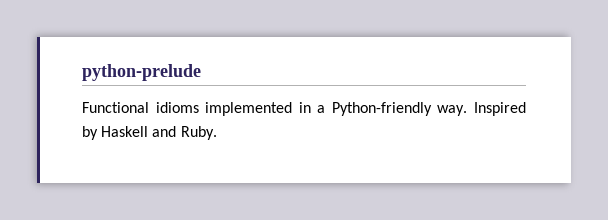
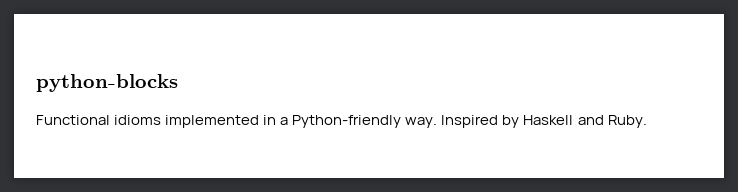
- python-prelude
+ python-blocks

